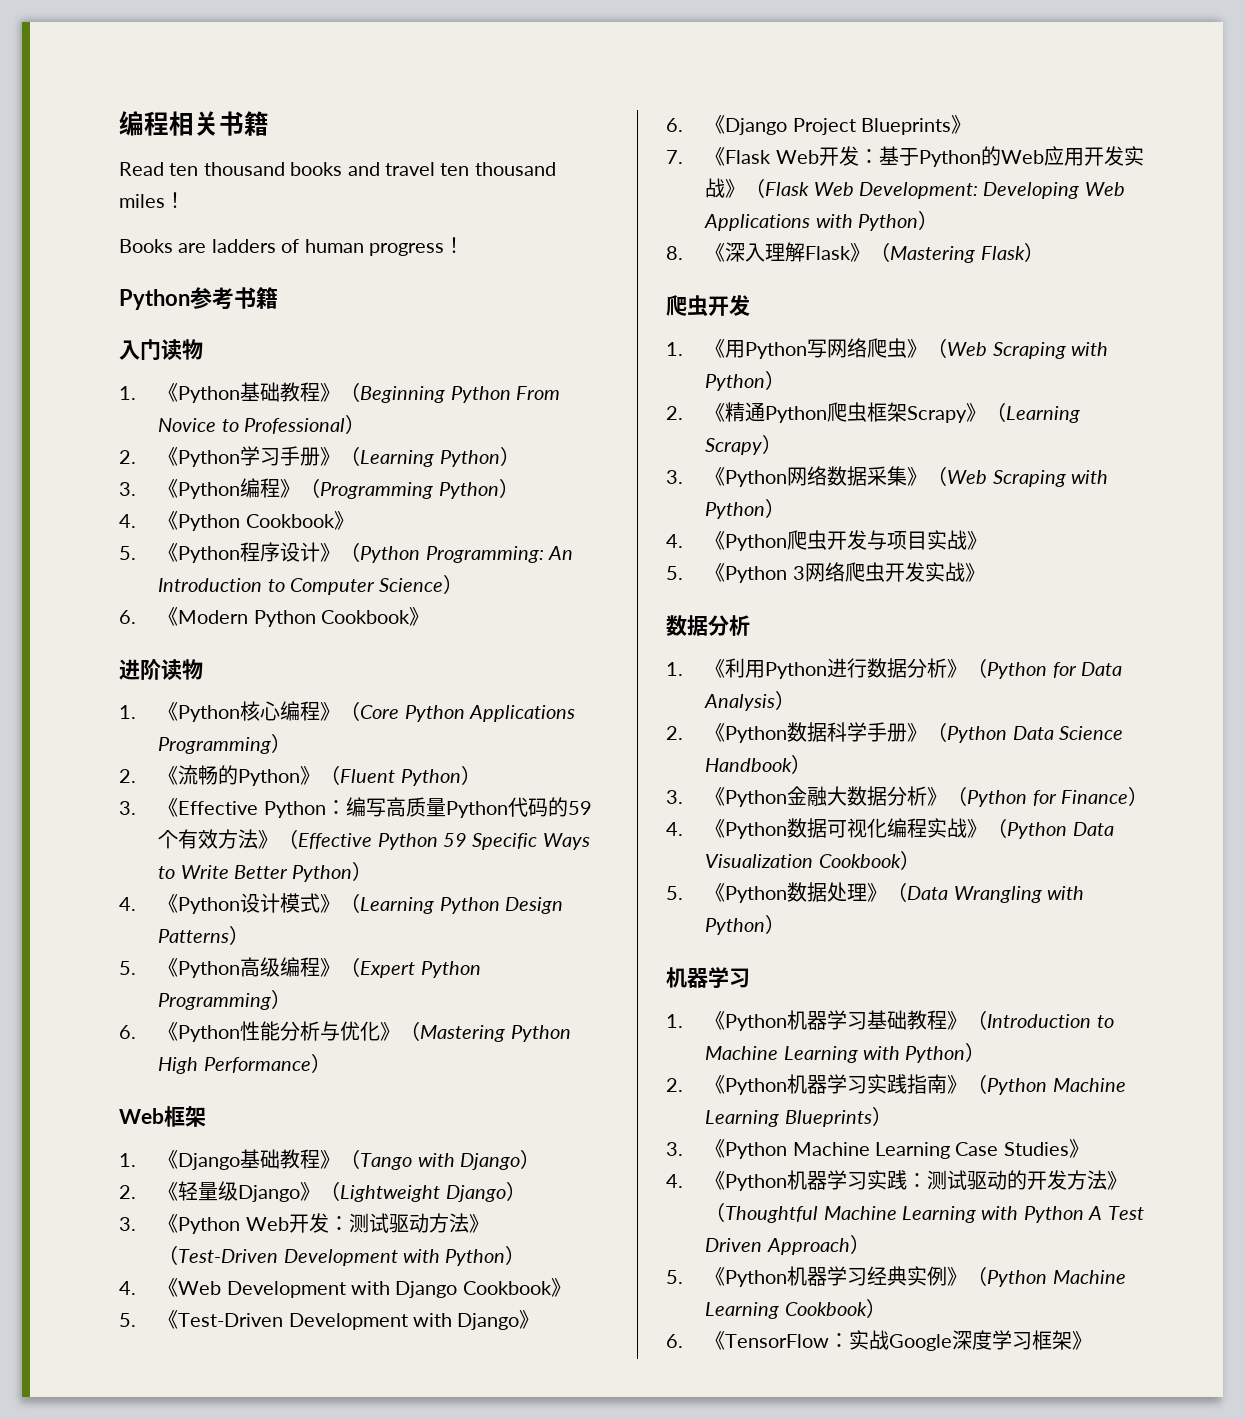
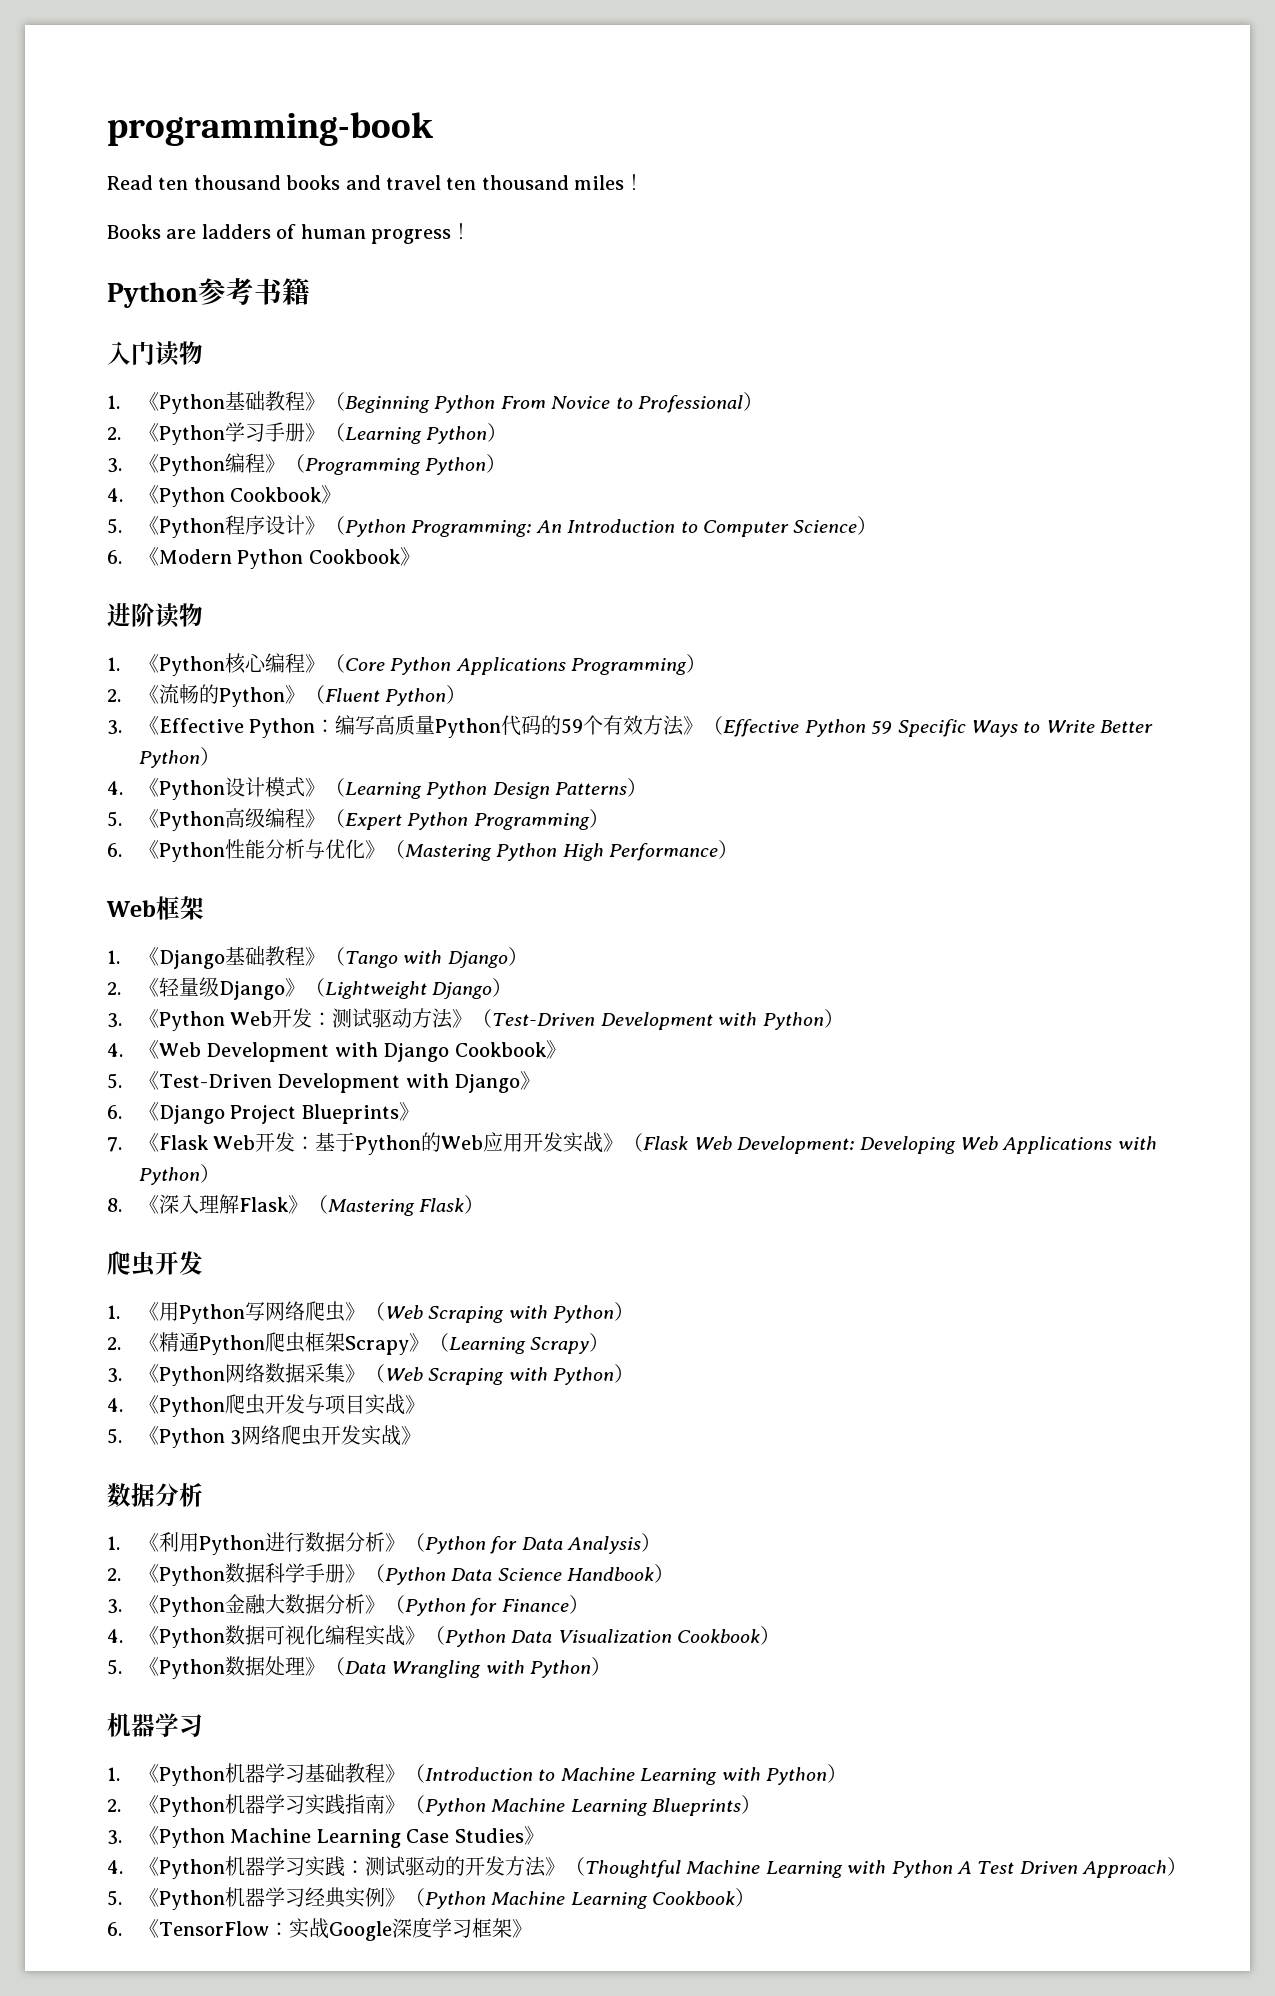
- 编程相关书籍
+ programming-book

